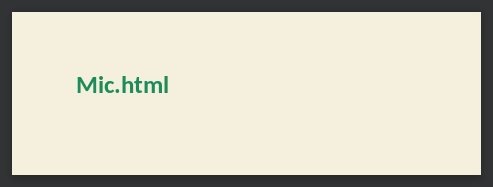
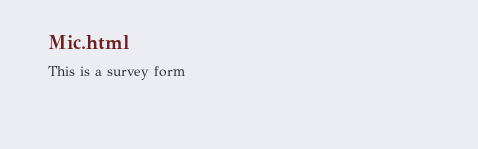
+ This is a survey form

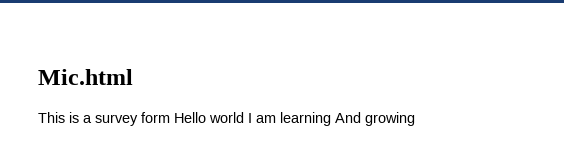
- This is a survey form
+ This is a survey form Hello world I am learning And growing

